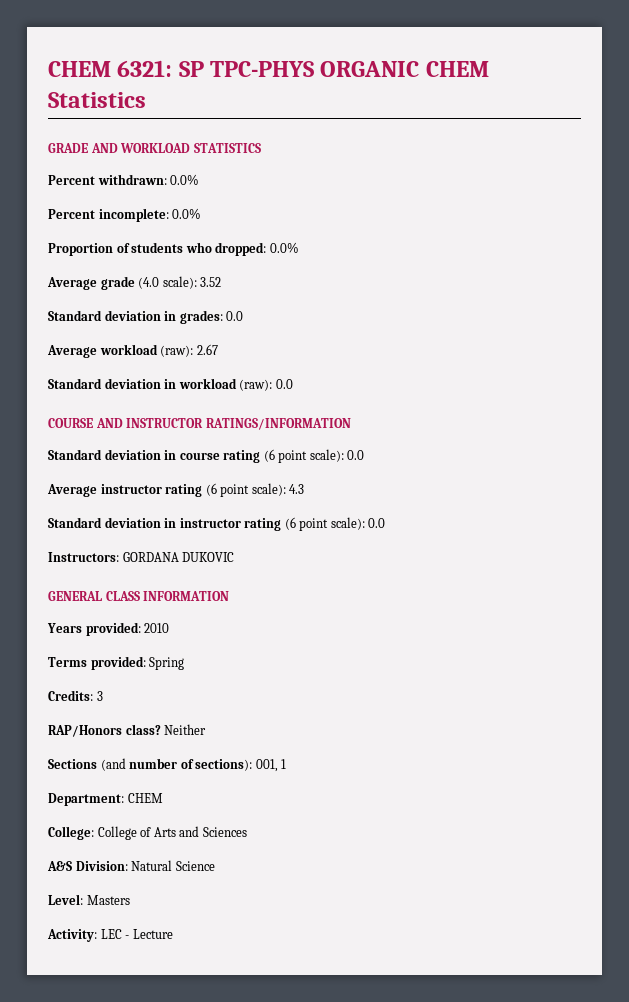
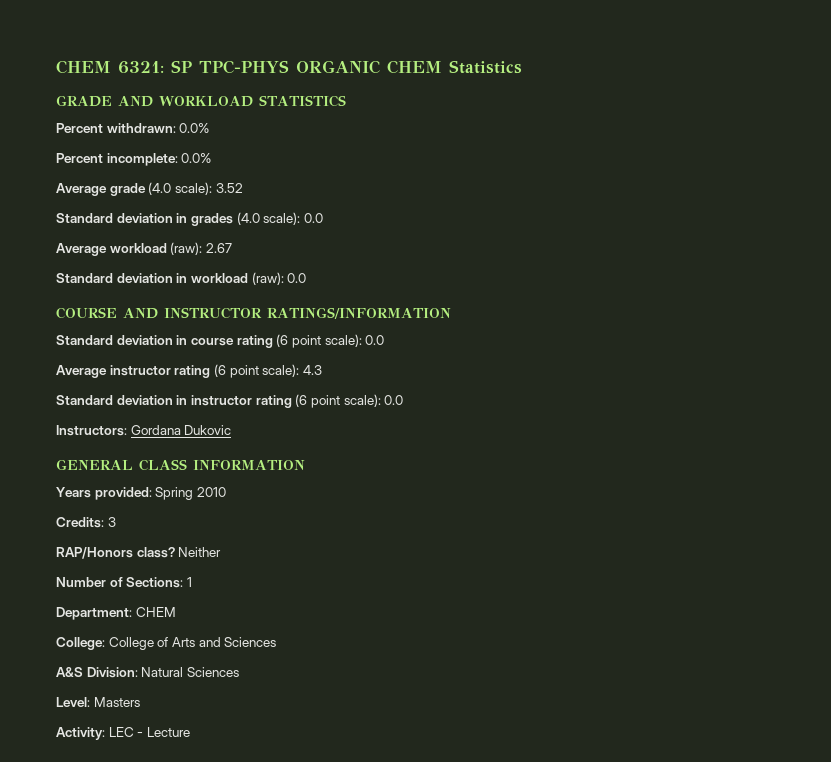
- Proportion of students who dropped: 0.0%
- Standard deviation in grades: 0.0
+ Standard deviation in grades (4.0 scale): 0.0
- Instructors: GORDANA DUKOVIC
+ Instructors: Gordana Dukovic
- Years provided: 2010
+ Years provided: Spring 2010
- Terms provided: Spring
- Sections (and number of sections): 001, 1
+ Number of Sections: 1
- A&S Division: Natural Science
+ A&S Division: Natural Sciences

